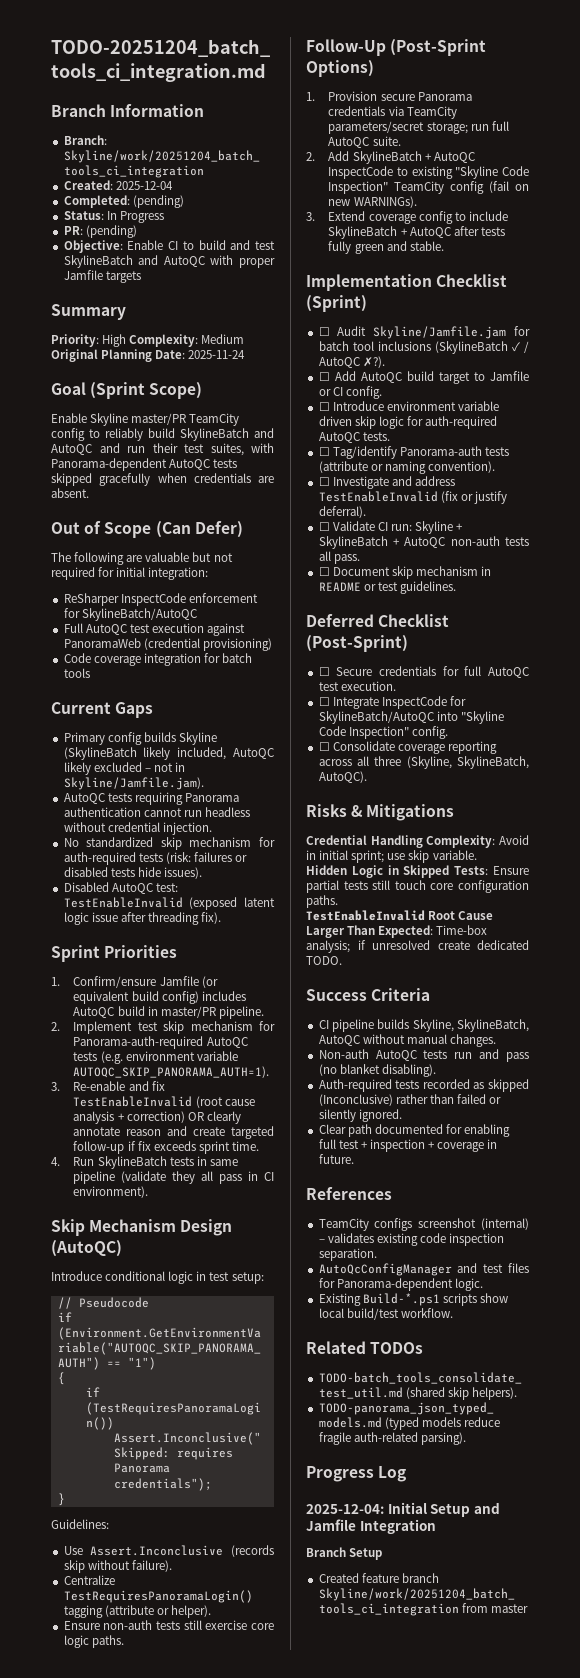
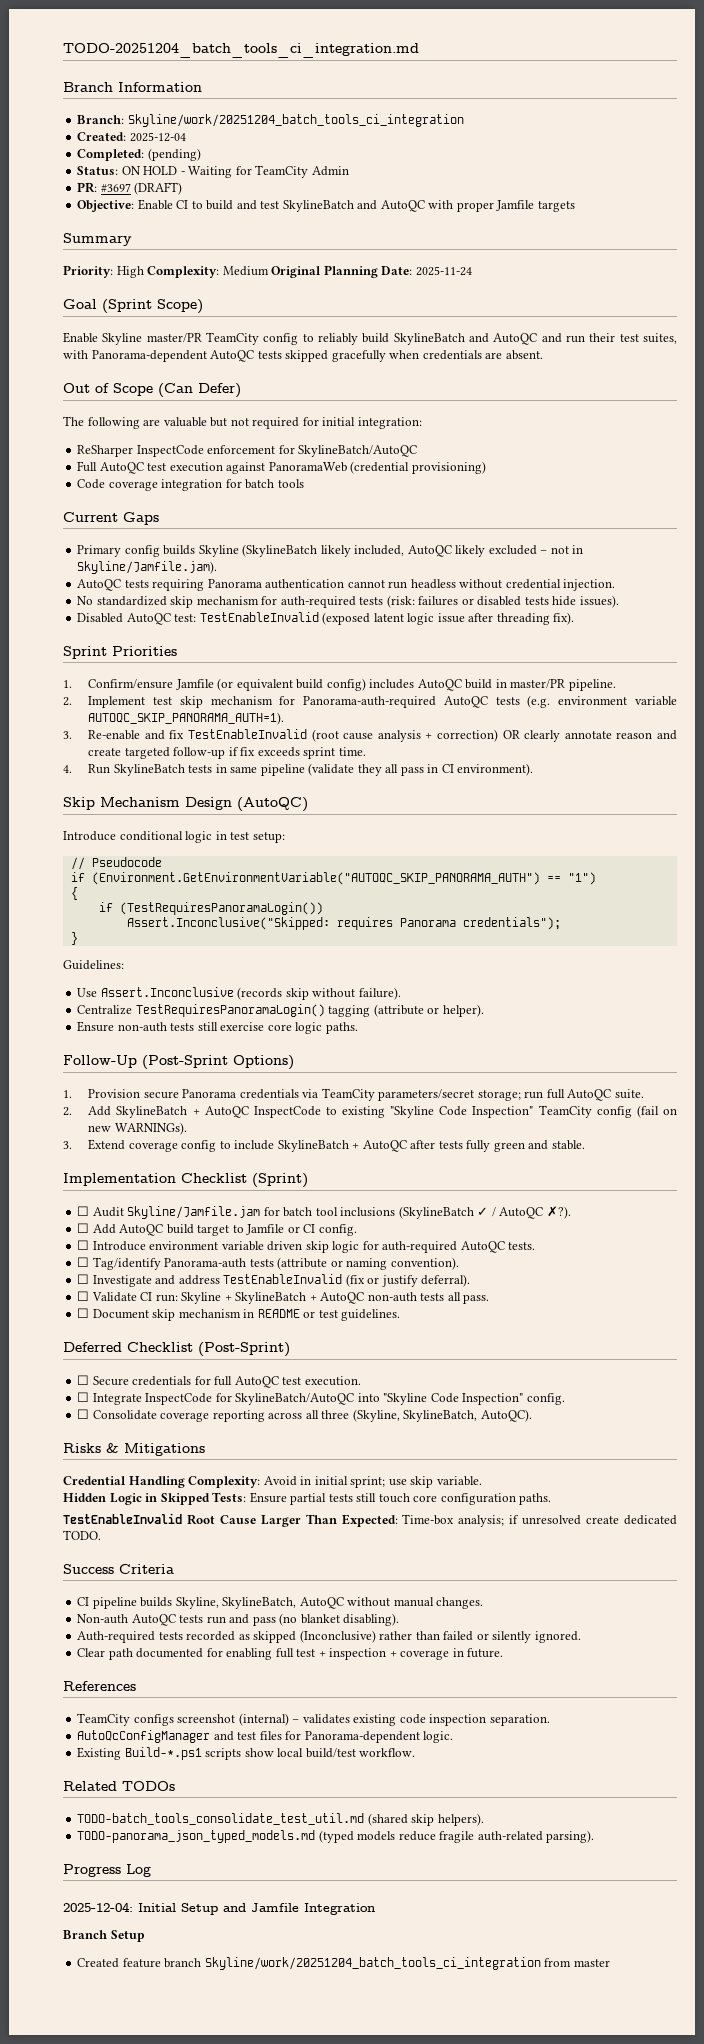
- Status: In Progress
+ Status: ON HOLD - Waiting for TeamCity Admin
- PR: (pending)
+ PR: #3697 (DRAFT)

